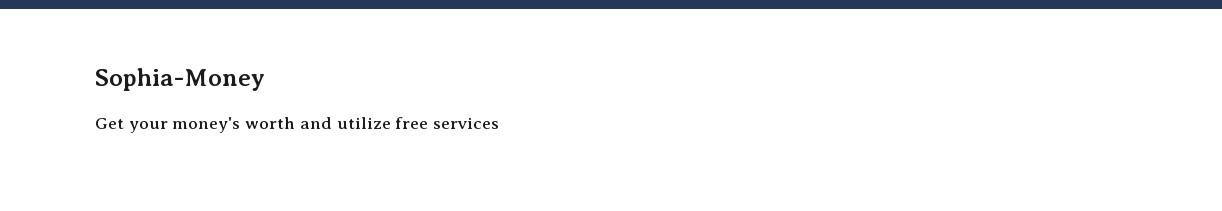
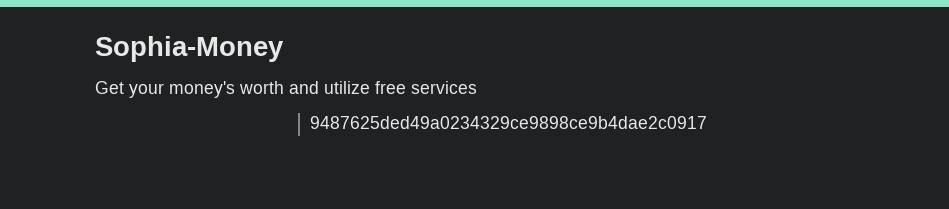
+ 9487625ded49a0234329ce9898ce9b4dae2c0917

